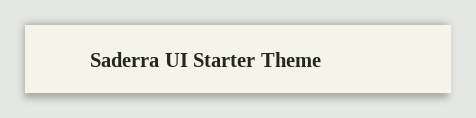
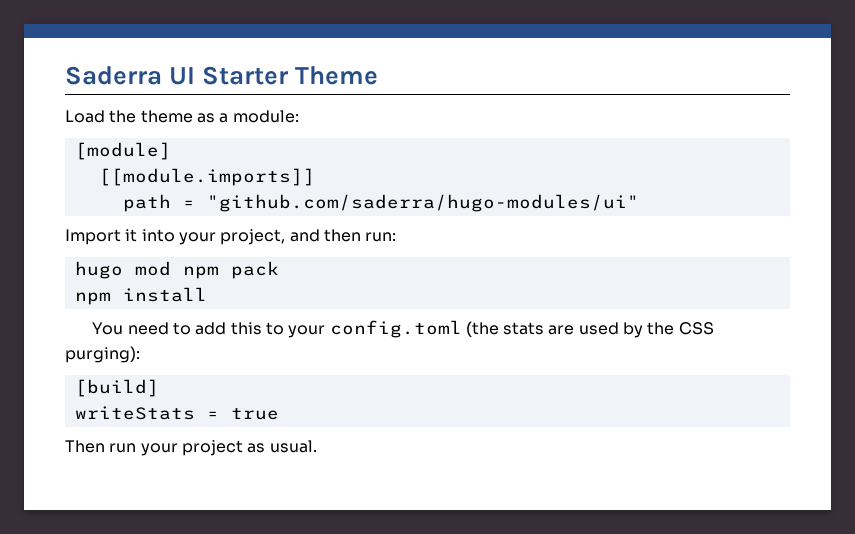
+ Load the theme as a module:
+ [module]
+ [[module.imports]]
+ path = "github.com/saderra/hugo-modules/ui"
+ Import it into your project, and then run:
+ hugo mod npm pack
+ npm install
+ You need to add this to your config.toml (the stats are used by the CSS purging):
+ [build]
+ writeStats = true
+ Then run your project as usual.

